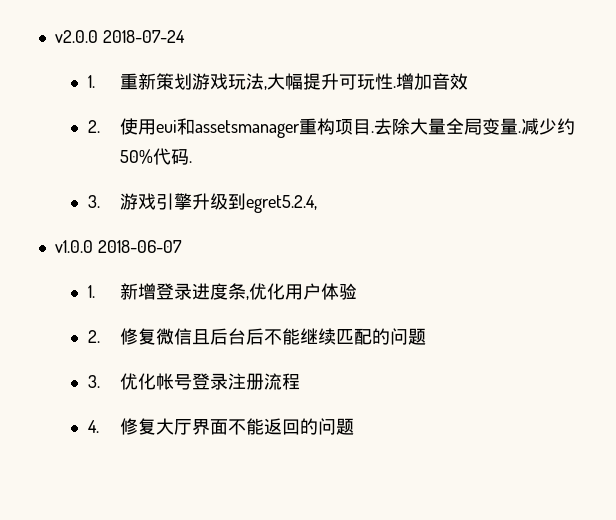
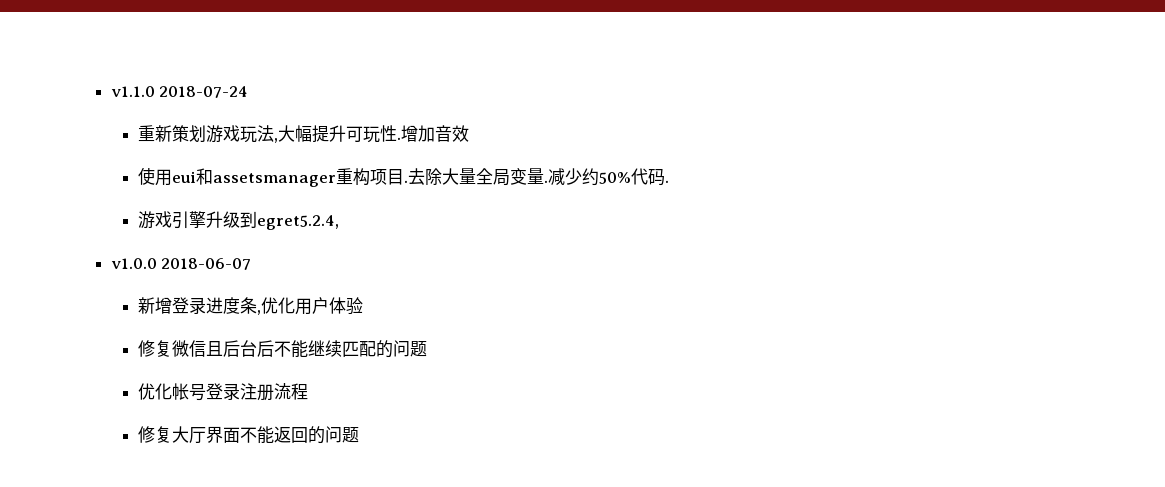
- v2.0.0 2018-07-24
+ v1.1.0 2018-07-24
- 1.重新策划游戏玩法,大幅提升可玩性.
+ 重新策划游戏玩法,大幅提升可玩性.
- 2.使用eui和assetsmanager重构项目.
+ 使用eui和assetsmanager重构项目.
- 3.游戏引擎升级到egret5.2.4,
+ 游戏引擎升级到egret5.2.4,
- 1.新增登录进度条,优化用户体验
+ 新增登录进度条,优化用户体验
- 2.修复微信且后台后不能继续匹配的问题
+ 修复微信且后台后不能继续匹配的问题
- 3.优化帐号登录注册流程
+ 优化帐号登录注册流程
- 4.修复大厅界面不能返回的问题
+ 修复大厅界面不能返回的问题

